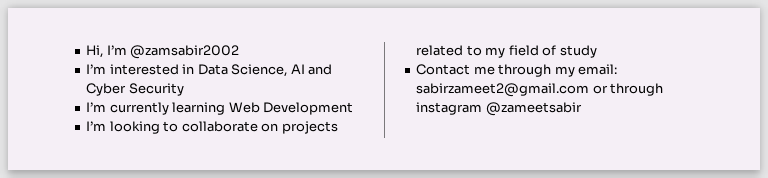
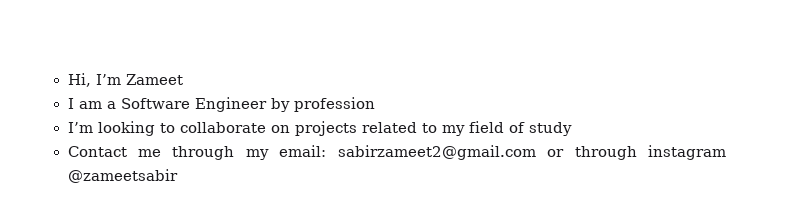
- Hi, I’m @zamsabir2002
- I’m interested in Data Science, AI and Cyber Security
- I’m currently learning Web Development
+ Hi, I’m Zameet
+ I am a Software Engineer by profession

